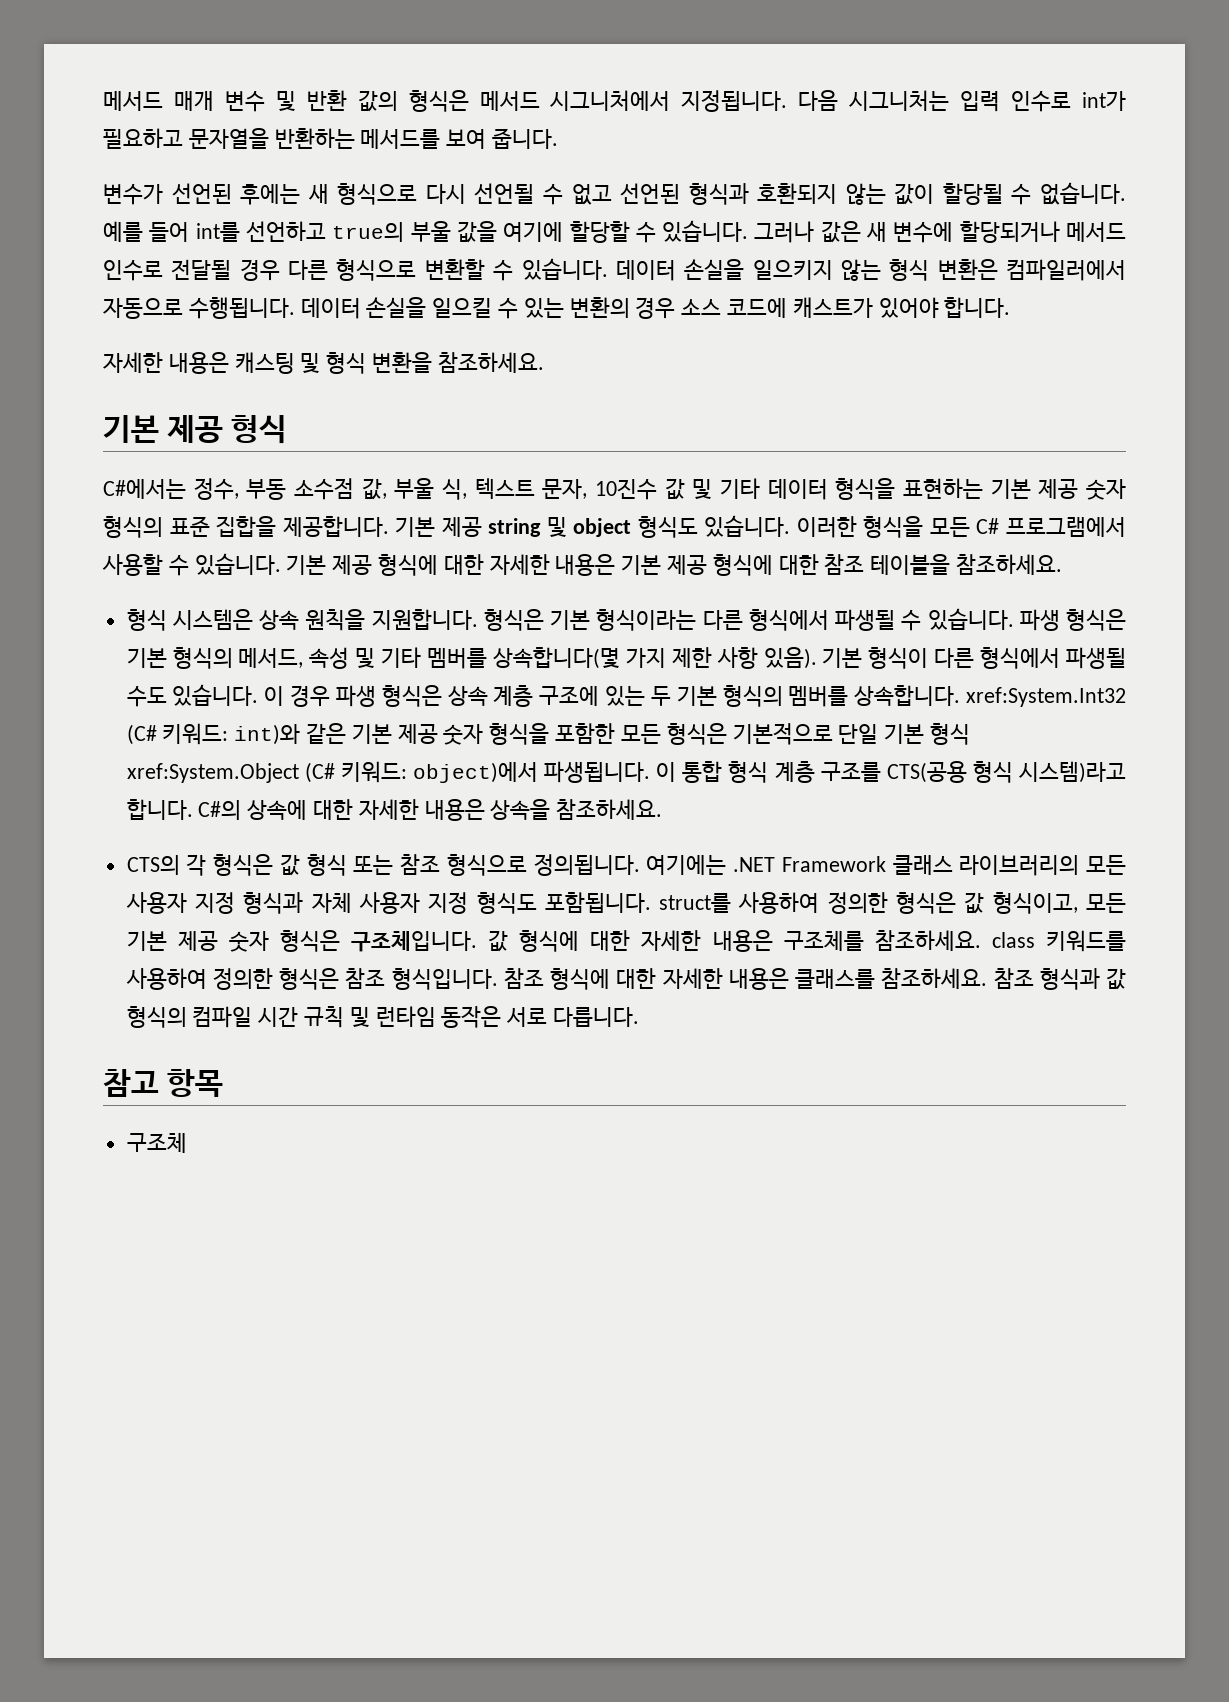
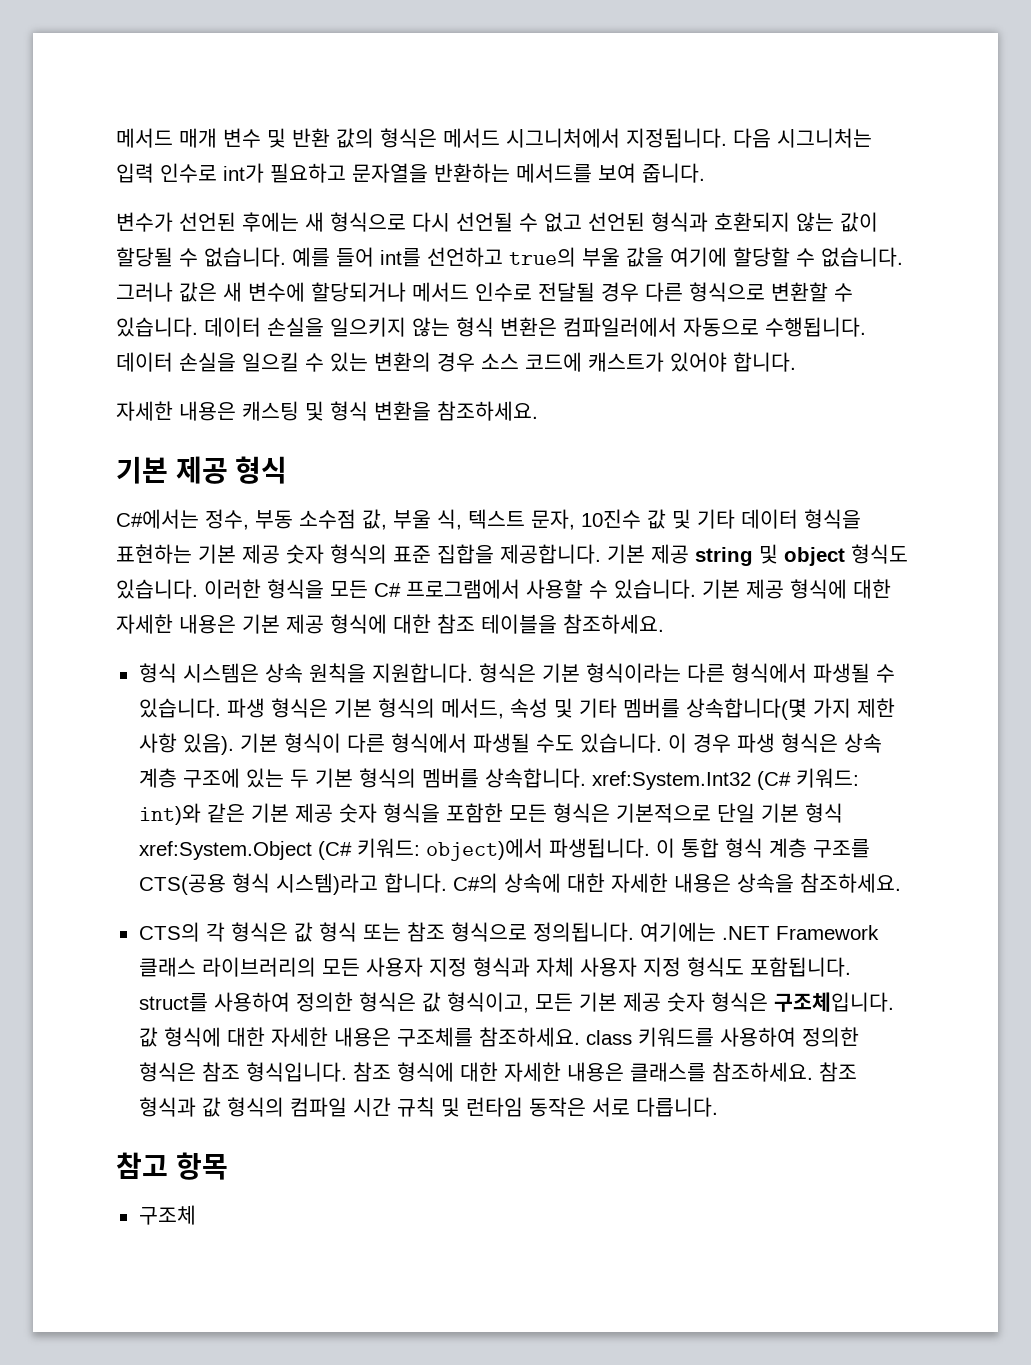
- 예를 들어 int를 선언하고 true의 부울 값을 여기에 할당할 수 있습니다.
+ 예를 들어 int를 선언하고 true의 부울 값을 여기에 할당할 수 없습니다.

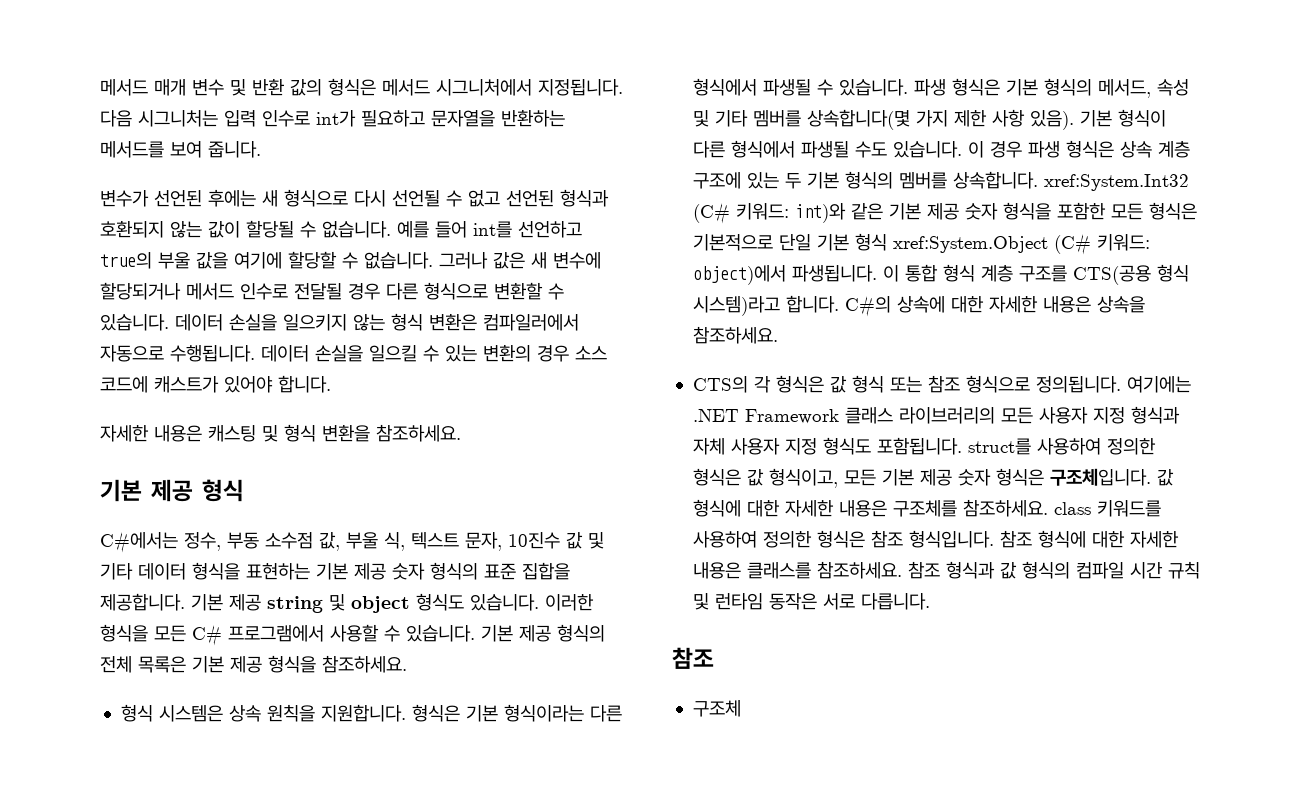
- 기본 제공 형식에 대한 자세한 내용은 기본 제공 형식에 대한 참조 테이블을 참조하세요.
+ 기본 제공 형식의 전체 목록은 기본 제공 형식을 참조하세요.
  참조 형식과 값 형식의 컴파일 시간 규칙 및 런타임 동작은 서로 다릅니다.
- 참고 항목
+ 참조

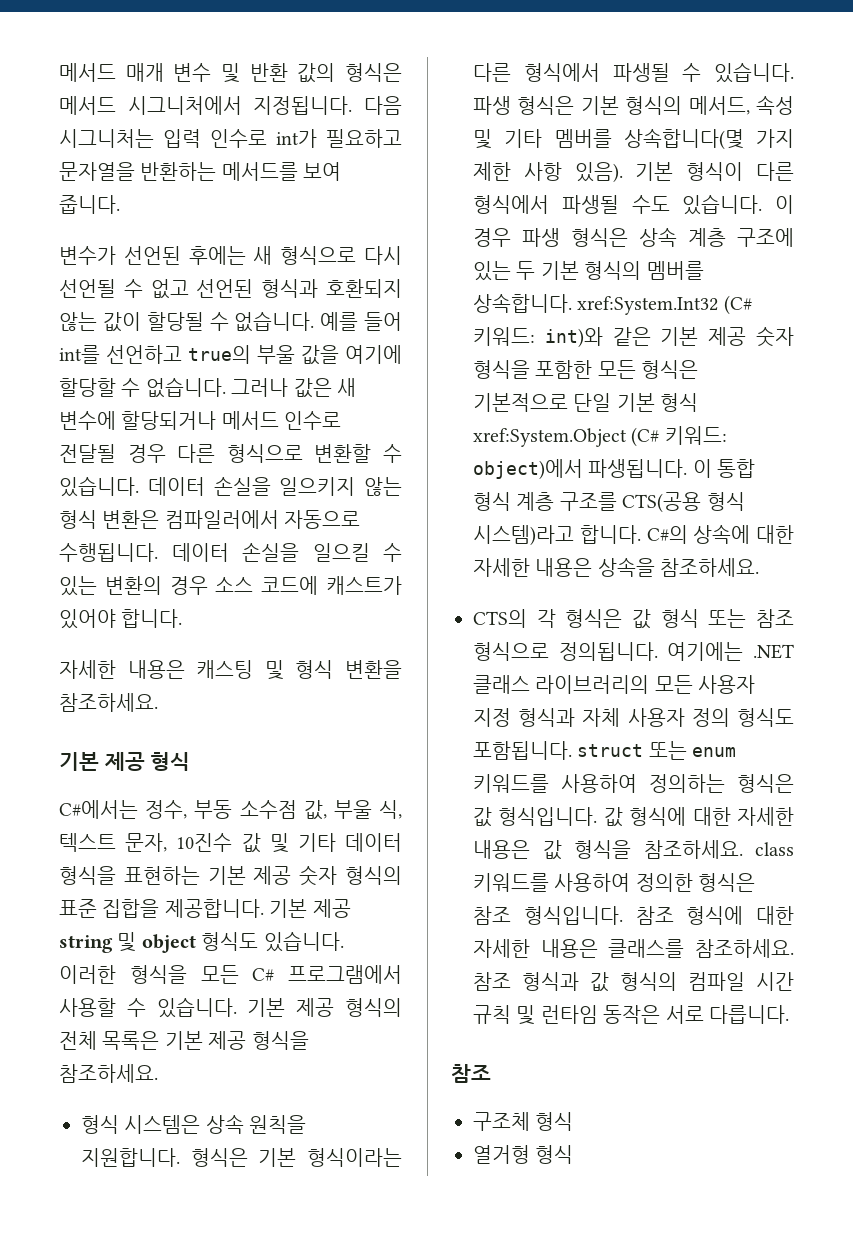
- 여기에는 .NET Framework 클래스 라이브러리의 모든 사용자 지정 형식과 자체 사용자 지정 형식도 포함됩니다. struct를 사용하여 정의한 형식은 값 형식이고, 모든 기본 제공 숫자 형식은 구조체입니다.
+ 여기에는 .NET 클래스 라이브러리의 모든 사용자 지정 형식과 자체 사용자 정의 형식도 포함됩니다. struct 또는 enum 키워드를 사용하여 정의하는 형식은 값 형식입니다.
- 값 형식에 대한 자세한 내용은 구조체를 참조하세요. class 키워드를 사용하여 정의한 형식은 참조 형식입니다.
+ 값 형식에 대한 자세한 내용은 값 형식을 참조하세요. class 키워드를 사용하여 정의한 형식은 참조 형식입니다.
- 구조체
+ 구조체 형식
+ 열거형 형식

